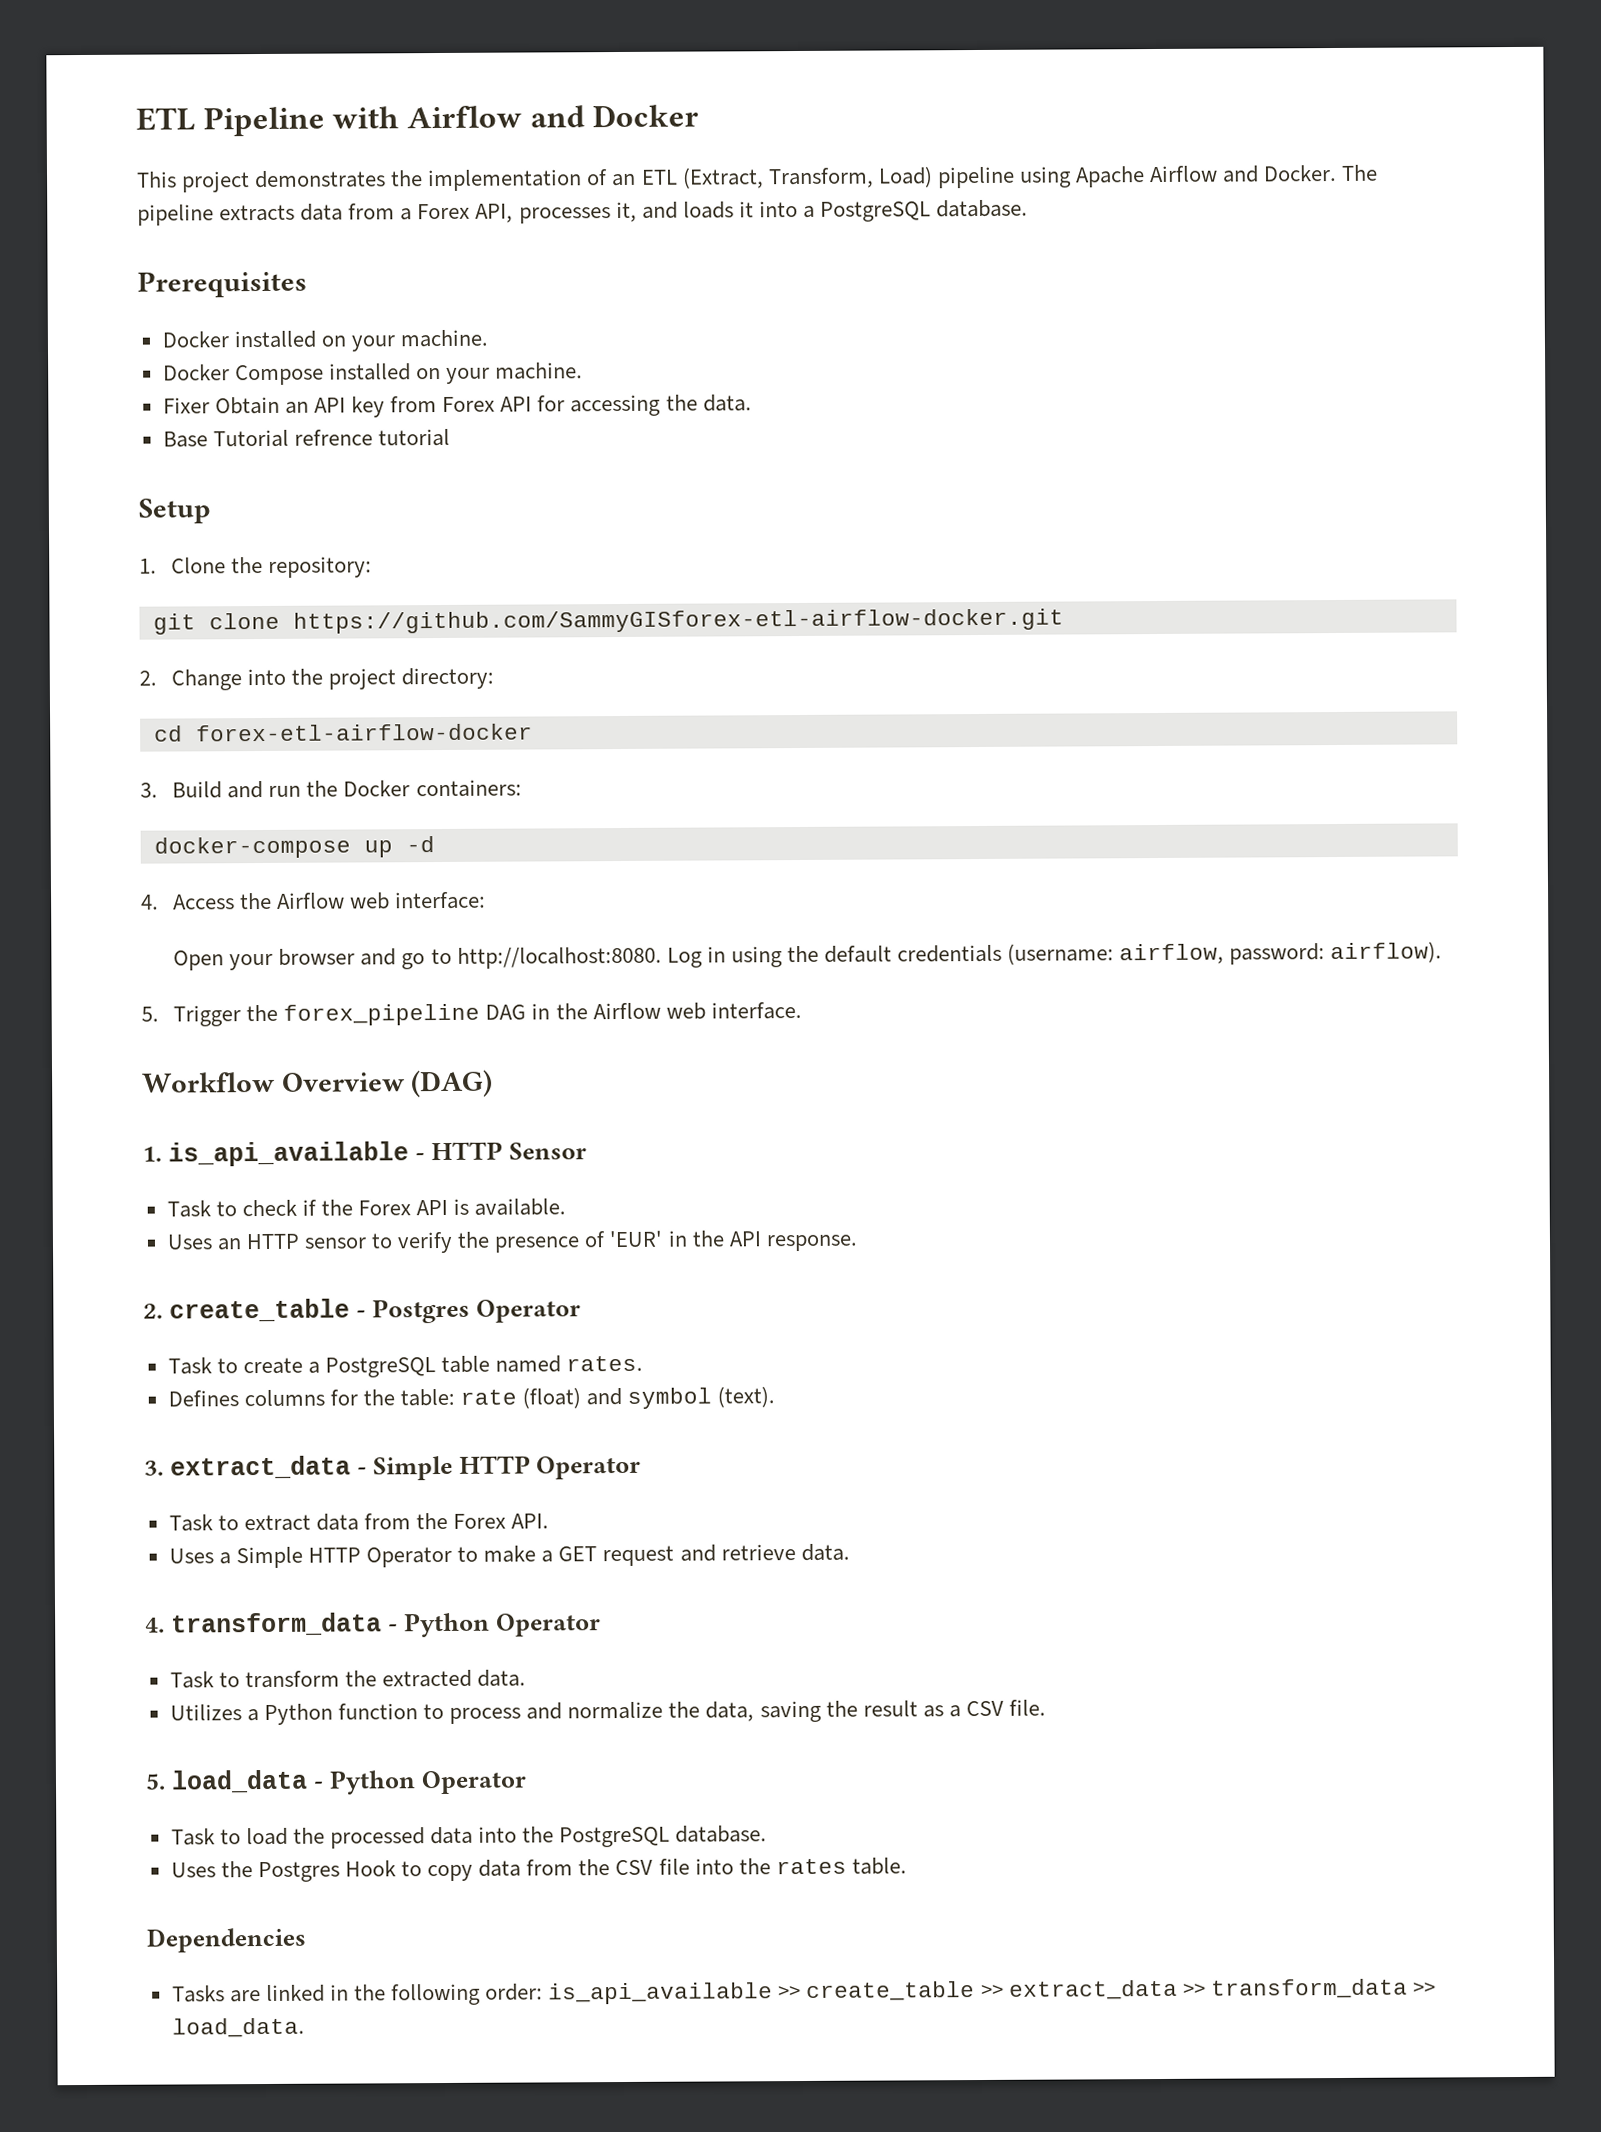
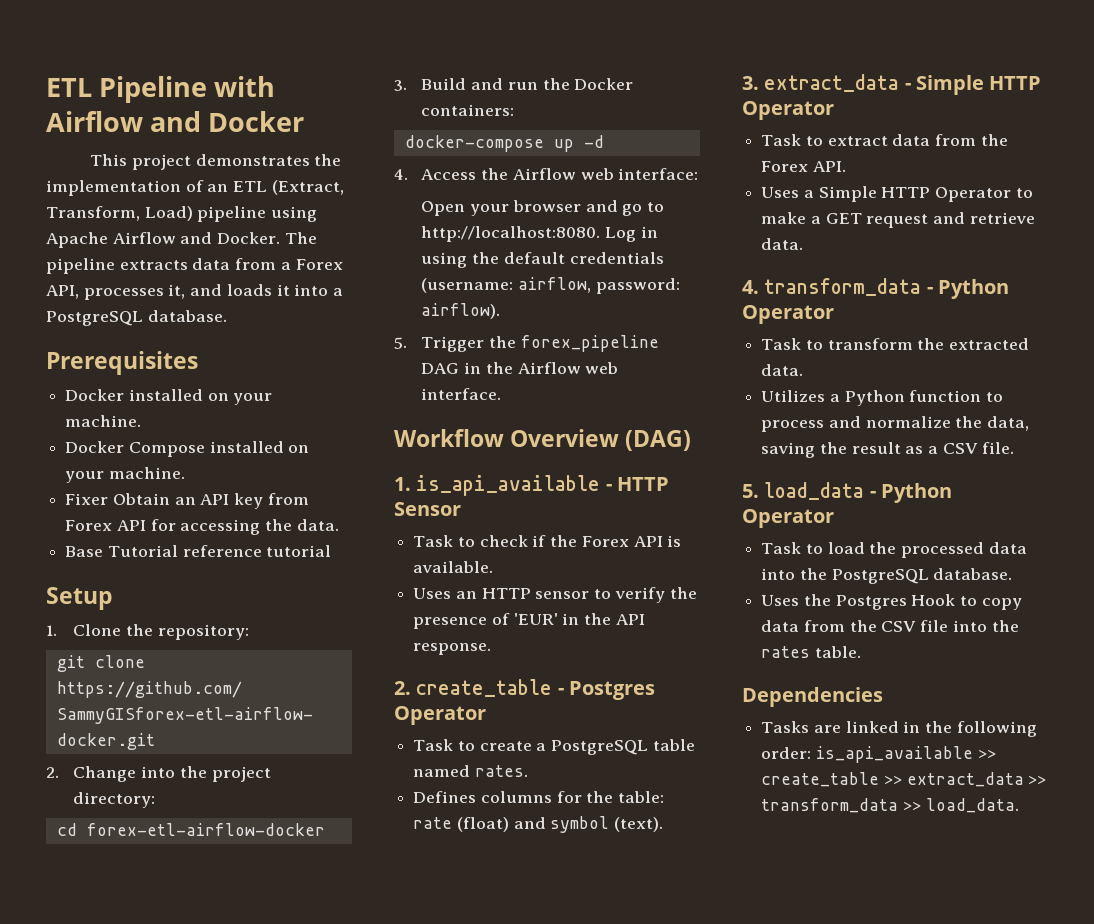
- Base Tutorial refrence tutorial
+ Base Tutorial reference tutorial

